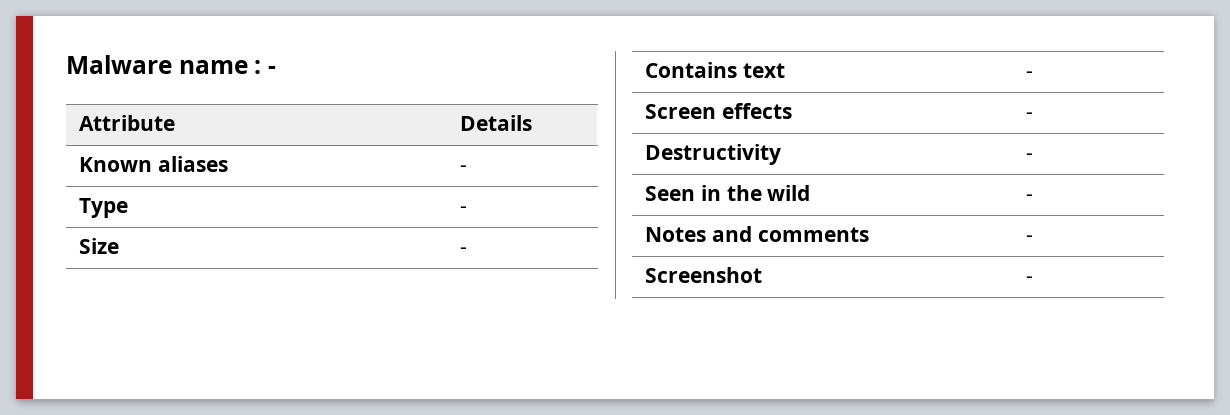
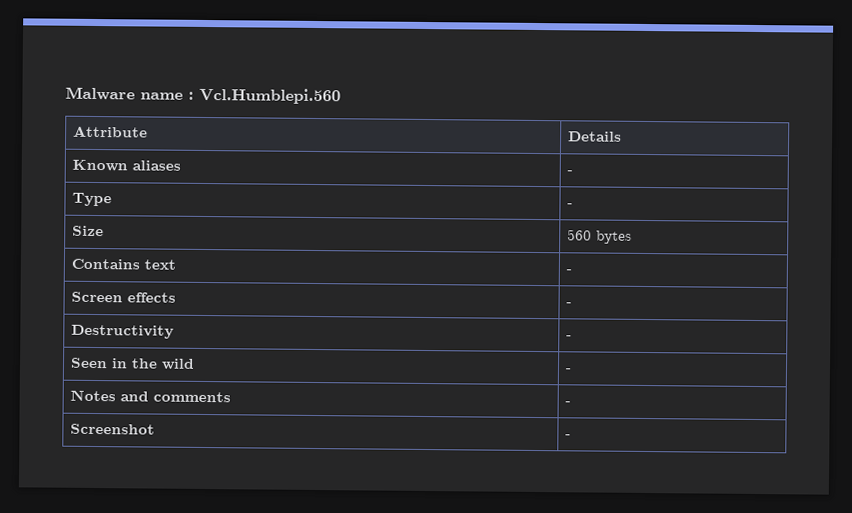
- Malware name : -
+ Malware name : Vcl.Humblepi.560
- Size | -
+ Size | 560 bytes

